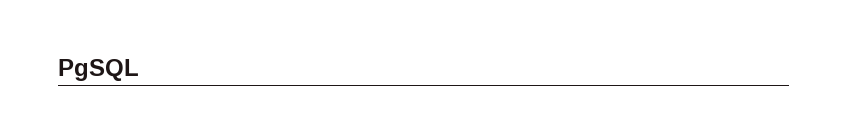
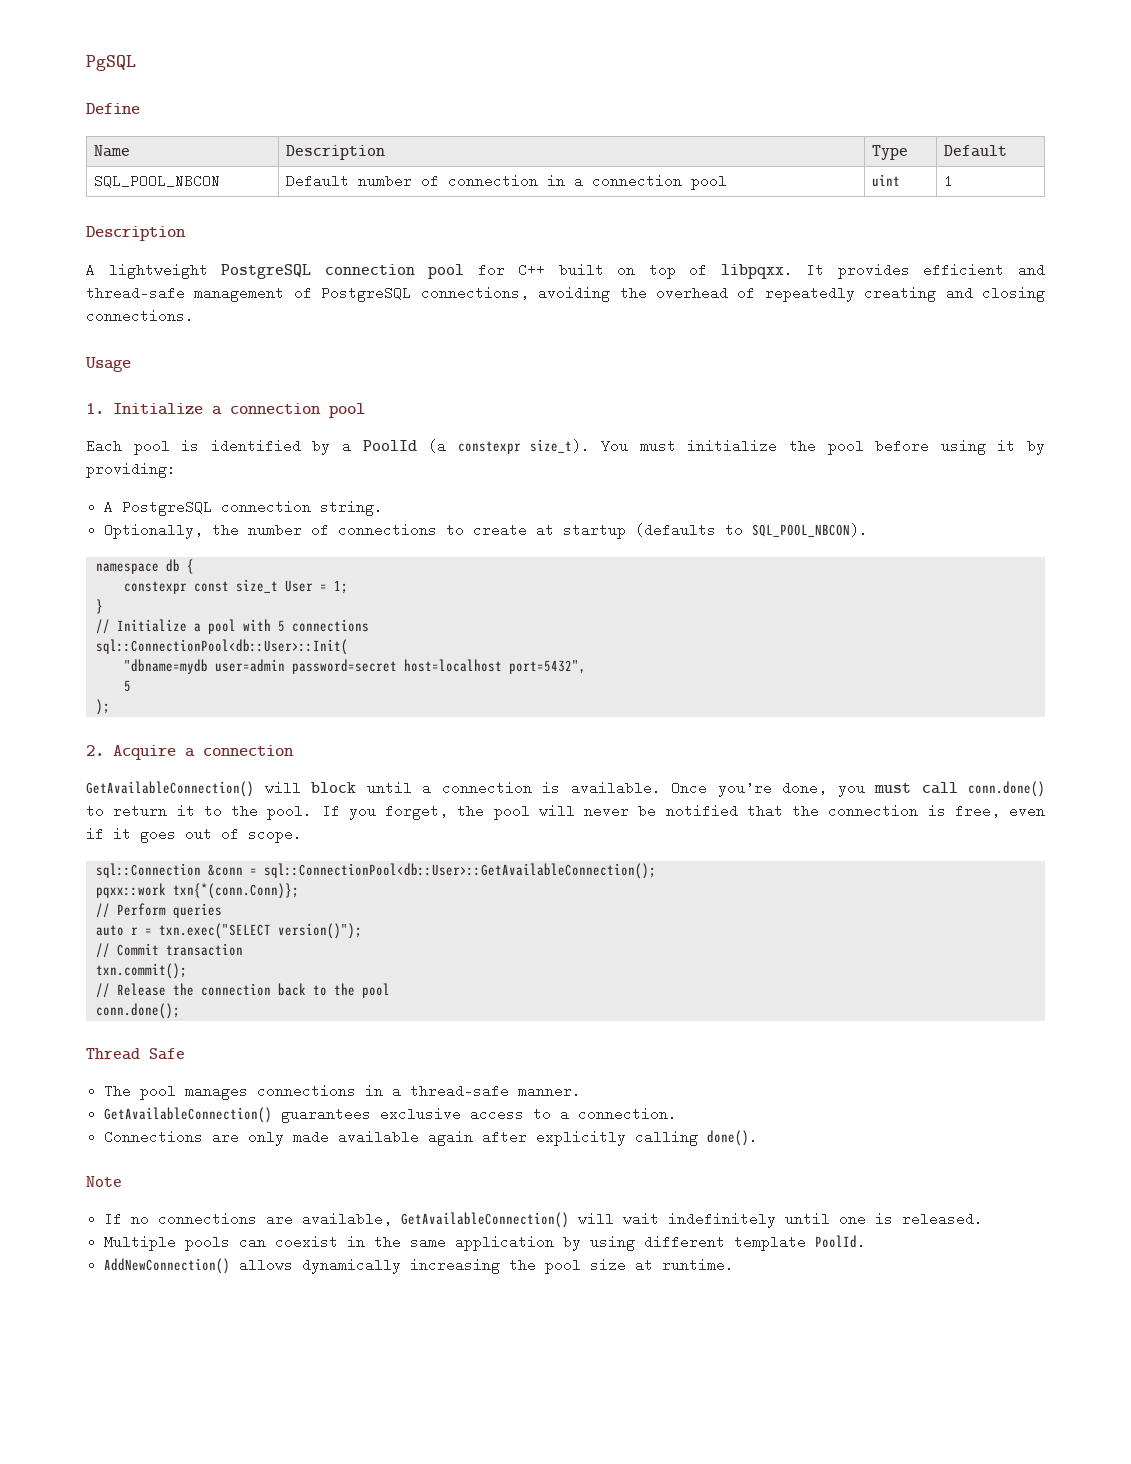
+ Define
+ Name | Description | Type | Default
+ SQL_POOL_NBCON | Default number of connection in a connection pool | uint | 1
+ Description
+ A lightweight PostgreSQL connection pool for C++ built on top of libpqxx. It provides efficient and thread-safe management of PostgreSQL connections, avoiding the overhead of repeatedly creating and closing connections.
+ Usage
+ 1. Initialize a connection pool
+ Each pool is identified by a PoolId (a constexpr size_t). You must initialize the pool before using it by providing:
+ A PostgreSQL connection string.
+ Optionally, the number of connections to create at startup (defaults to SQL_POOL_NBCON).
+ namespace db {
+ constexpr const size_t User = 1;
+ }
+ // Initialize a pool with 5 connections
+ sql::ConnectionPool<db::User>::Init(
+ "dbname=mydb user=admin password=secret host=localhost port=5432",
+ 5
+ );
+ 2. Acquire a connection
+ GetAvailableConnection() will block until a connection is available. Once you’re done, you must call conn.done() to return it to the pool. If you forget, the pool will never be notified that the connection is free, even if it goes out of scope.
+ sql::Connection &conn = sql::ConnectionPool<db::User>::GetAvailableConnection();
+ pqxx::work txn{*(conn.Conn)};
+ // Perform queries
+ auto r = txn.exec("SELECT version()");
+ // Commit transaction
+ txn.commit();
+ // Release the connection back to the pool
+ conn.done();
+ Thread Safe
+ The pool manages connections in a thread-safe manner.
+ GetAvailableConnection() guarantees exclusive access to a connection.
+ Connections are only made available again after explicitly calling done().
+ Note
+ If no connections are available, GetAvailableConnection() will wait indefinitely until one is released.
+ Multiple pools can coexist in the same application by using different template PoolId.
+ AddNewConnection() allows dynamically increasing the pool size at runtime.

